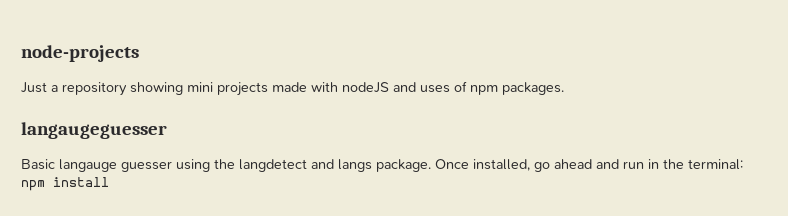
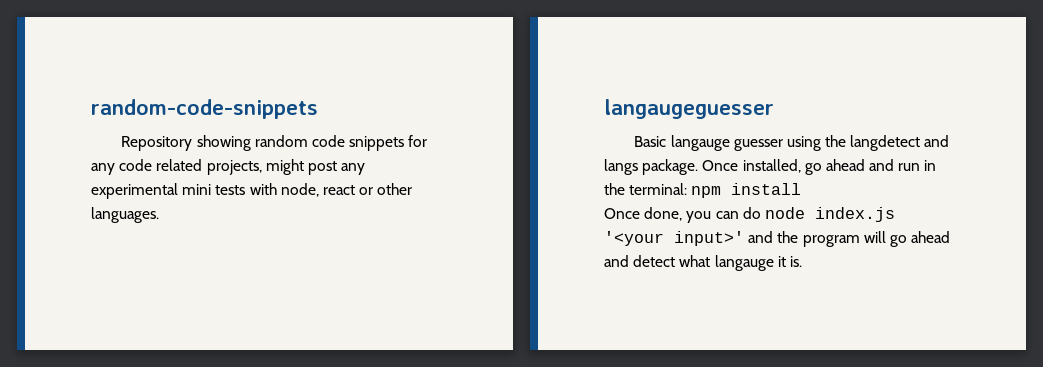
- node-projects
- Just a repository showing mini projects made with nodeJS and uses of npm packages.
+ random-code-snippets
+ Repository showing random code snippets for any code related projects, might post any experimental mini tests with node, react or other languages.
+ Once done, you can do node index.js '<your input>' and the program will go ahead and detect what langauge it is.

